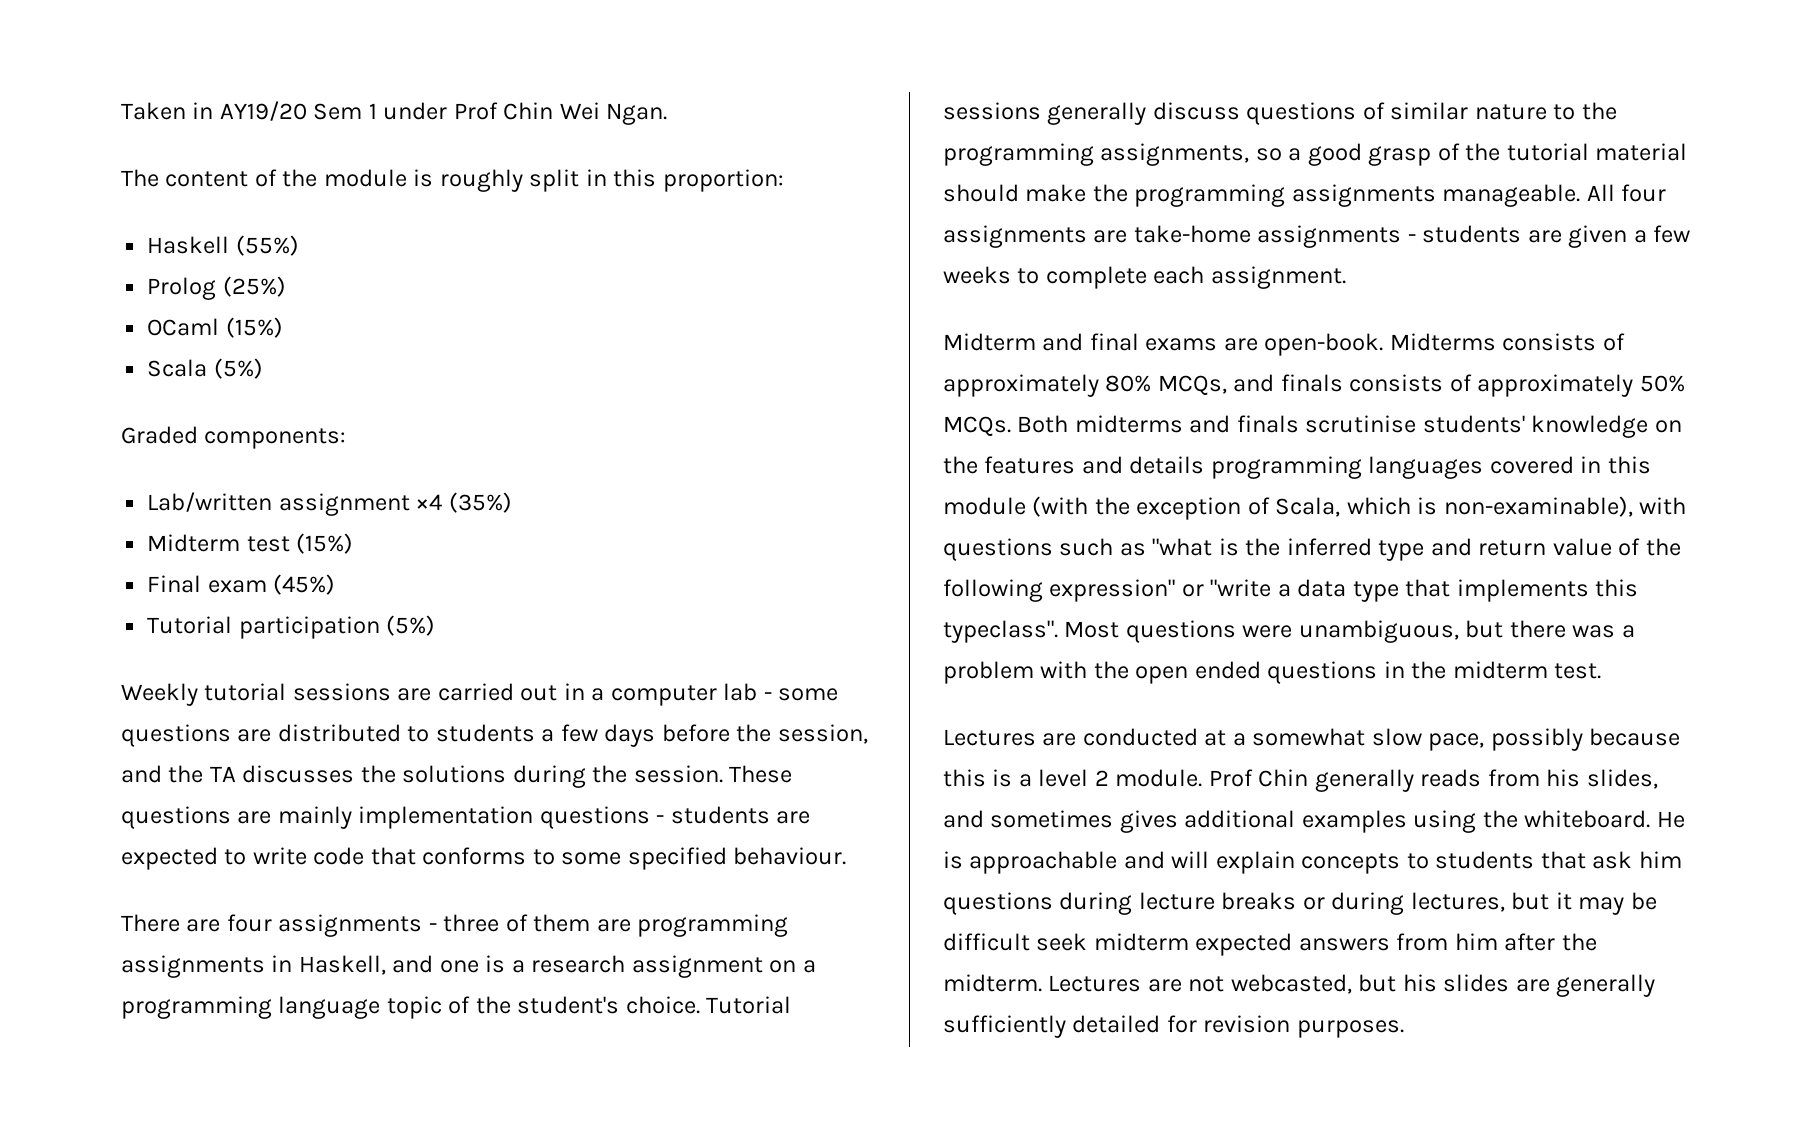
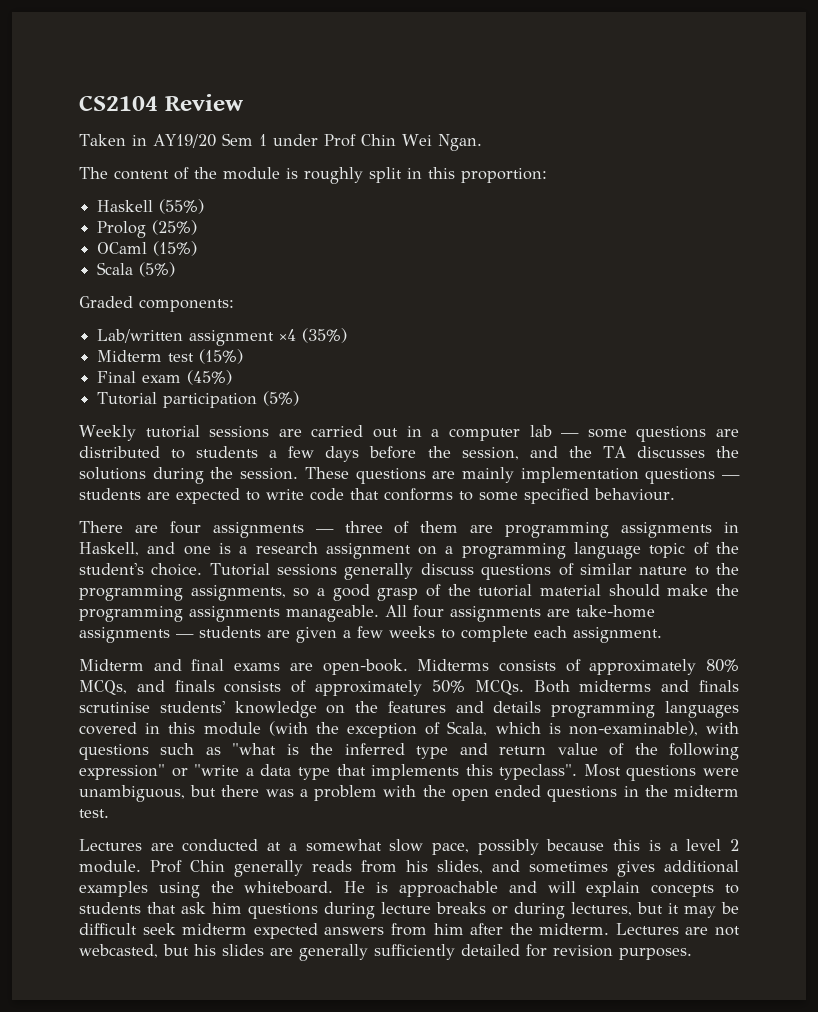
+ CS2104 Review
- Weekly tutorial sessions are carried out in a computer lab - some questions are distributed to students a few days before the session, and the TA discusses the solutions during the session.
+ Weekly tutorial sessions are carried out in a computer lab — some questions are distributed to students a few days before the session, and the TA discusses the solutions during the session.
- These questions are mainly implementation questions - students are expected to write code that conforms to some specified behaviour.
+ These questions are mainly implementation questions — students are expected to write code that conforms to some specified behaviour.
- There are four assignments - three of them are programming assignments in Haskell, and one is a research assignment on a programming language topic of the student's choice.
+ There are four assignments — three of them are programming assignments in Haskell, and one is a research assignment on a programming language topic of the student's choice.
- All four assignments are take-home assignments - students are given a few weeks to complete each assignment.
+ All four assignments are take-home assignments — students are given a few weeks to complete each assignment.

